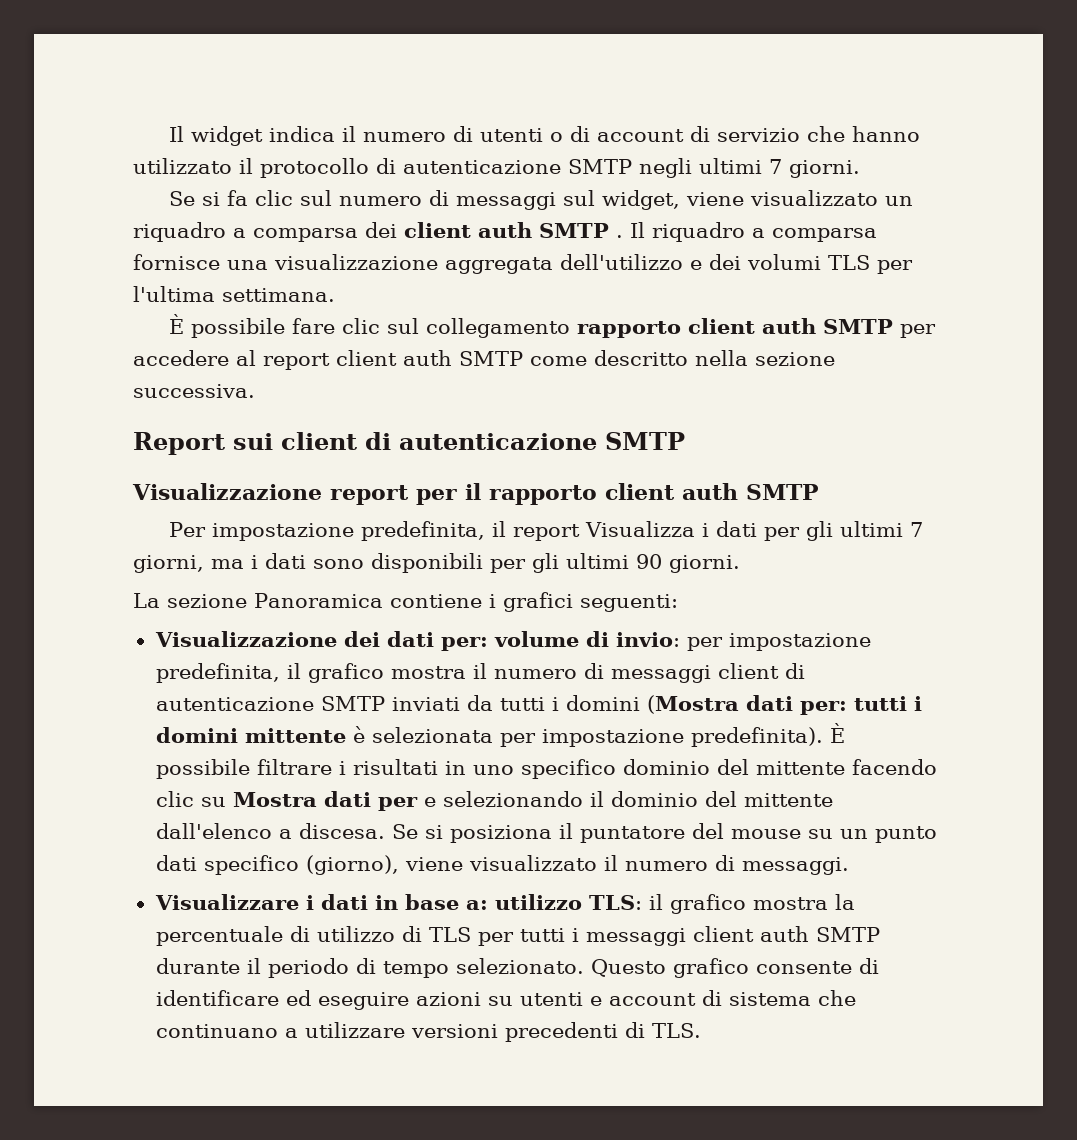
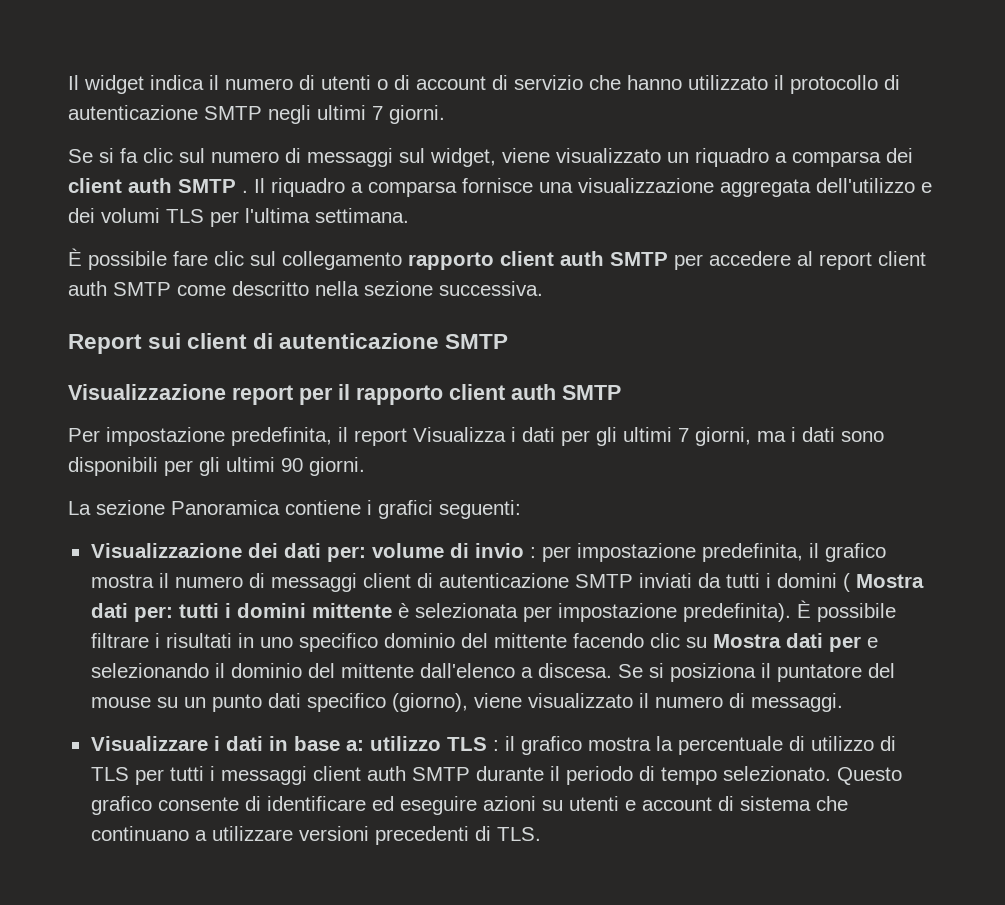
- Visualizzazione dei dati per: volume di invio: per impostazione predefinita, il grafico mostra il numero di messaggi client di autenticazione SMTP inviati da tutti i domini (Mostra dati per: tutti i domini mittente è selezionata per impostazione predefinita).
+ Visualizzazione dei dati per: volume di invio : per impostazione predefinita, il grafico mostra il numero di messaggi client di autenticazione SMTP inviati da tutti i domini ( Mostra dati per: tutti i domini mittente è selezionata per impostazione predefinita).
- Visualizzare i dati in base a: utilizzo TLS: il grafico mostra la percentuale di utilizzo di TLS per tutti i messaggi client auth SMTP durante il periodo di tempo selezionato.
+ Visualizzare i dati in base a: utilizzo TLS : il grafico mostra la percentuale di utilizzo di TLS per tutti i messaggi client auth SMTP durante il periodo di tempo selezionato.

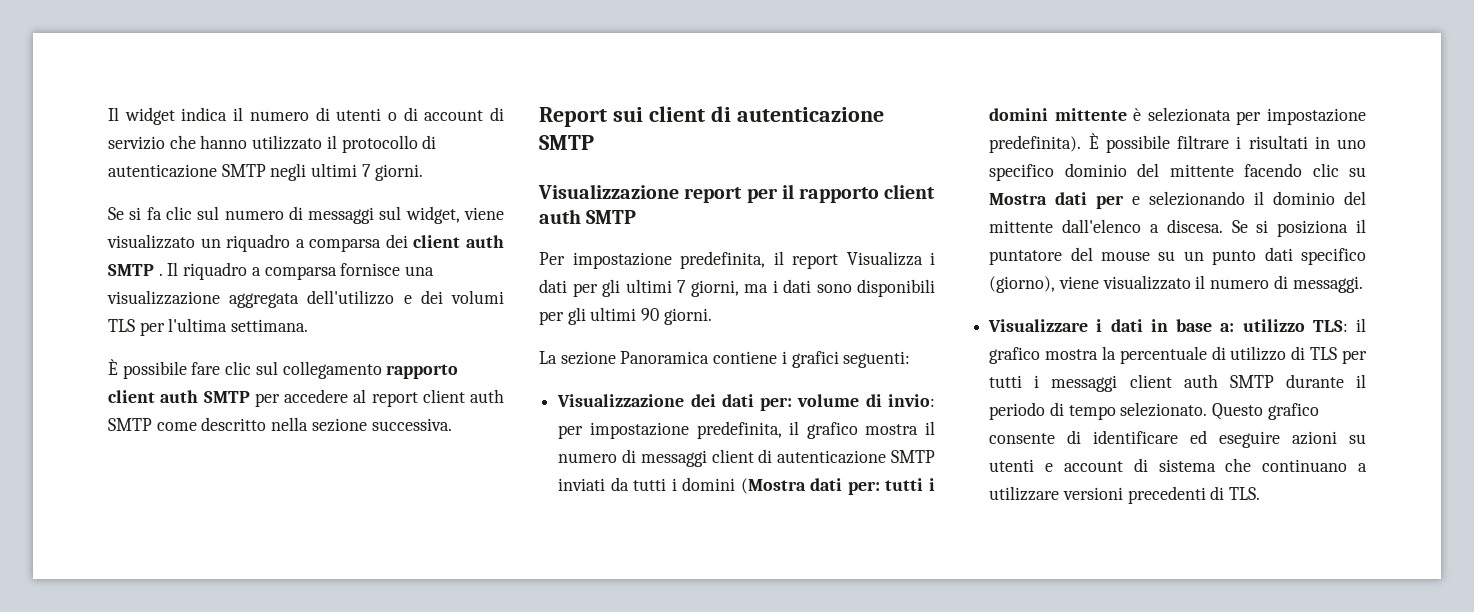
- Visualizzazione dei dati per: volume di invio : per impostazione predefinita, il grafico mostra il numero di messaggi client di autenticazione SMTP inviati da tutti i domini ( Mostra dati per: tutti i domini mittente è selezionata per impostazione predefinita).
+ Visualizzazione dei dati per: volume di invio: per impostazione predefinita, il grafico mostra il numero di messaggi client di autenticazione SMTP inviati da tutti i domini (Mostra dati per: tutti i domini mittente è selezionata per impostazione predefinita).
- Visualizzare i dati in base a: utilizzo TLS : il grafico mostra la percentuale di utilizzo di TLS per tutti i messaggi client auth SMTP durante il periodo di tempo selezionato.
+ Visualizzare i dati in base a: utilizzo TLS: il grafico mostra la percentuale di utilizzo di TLS per tutti i messaggi client auth SMTP durante il periodo di tempo selezionato.

